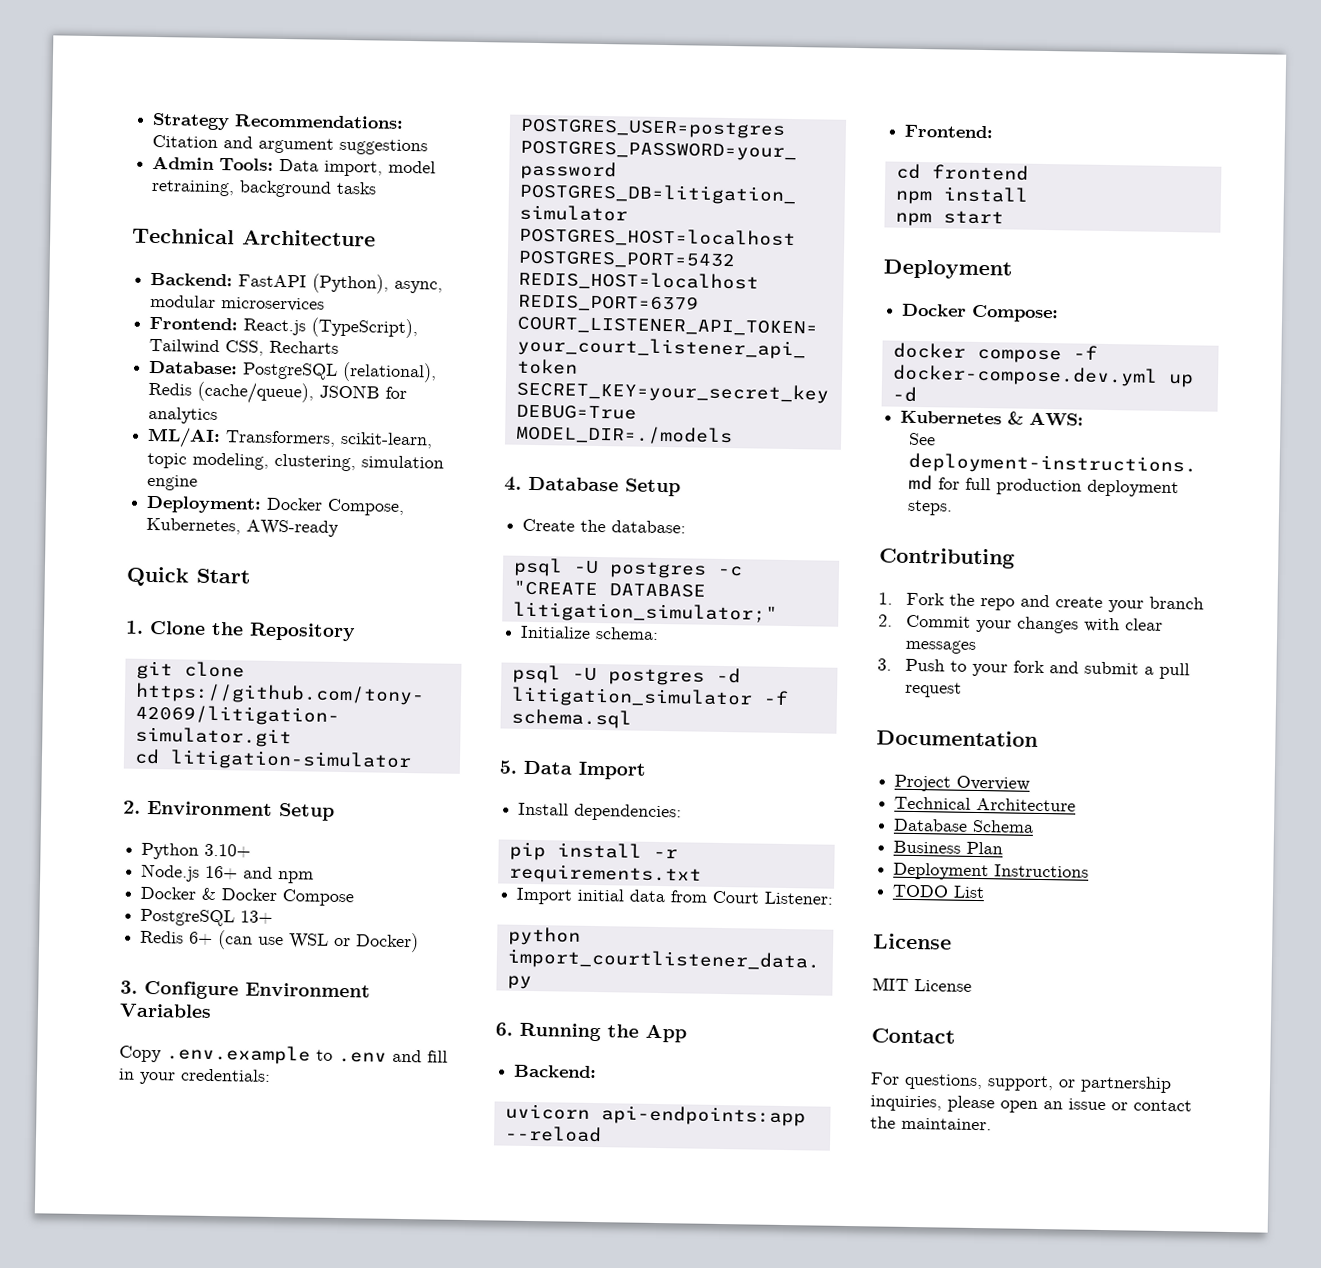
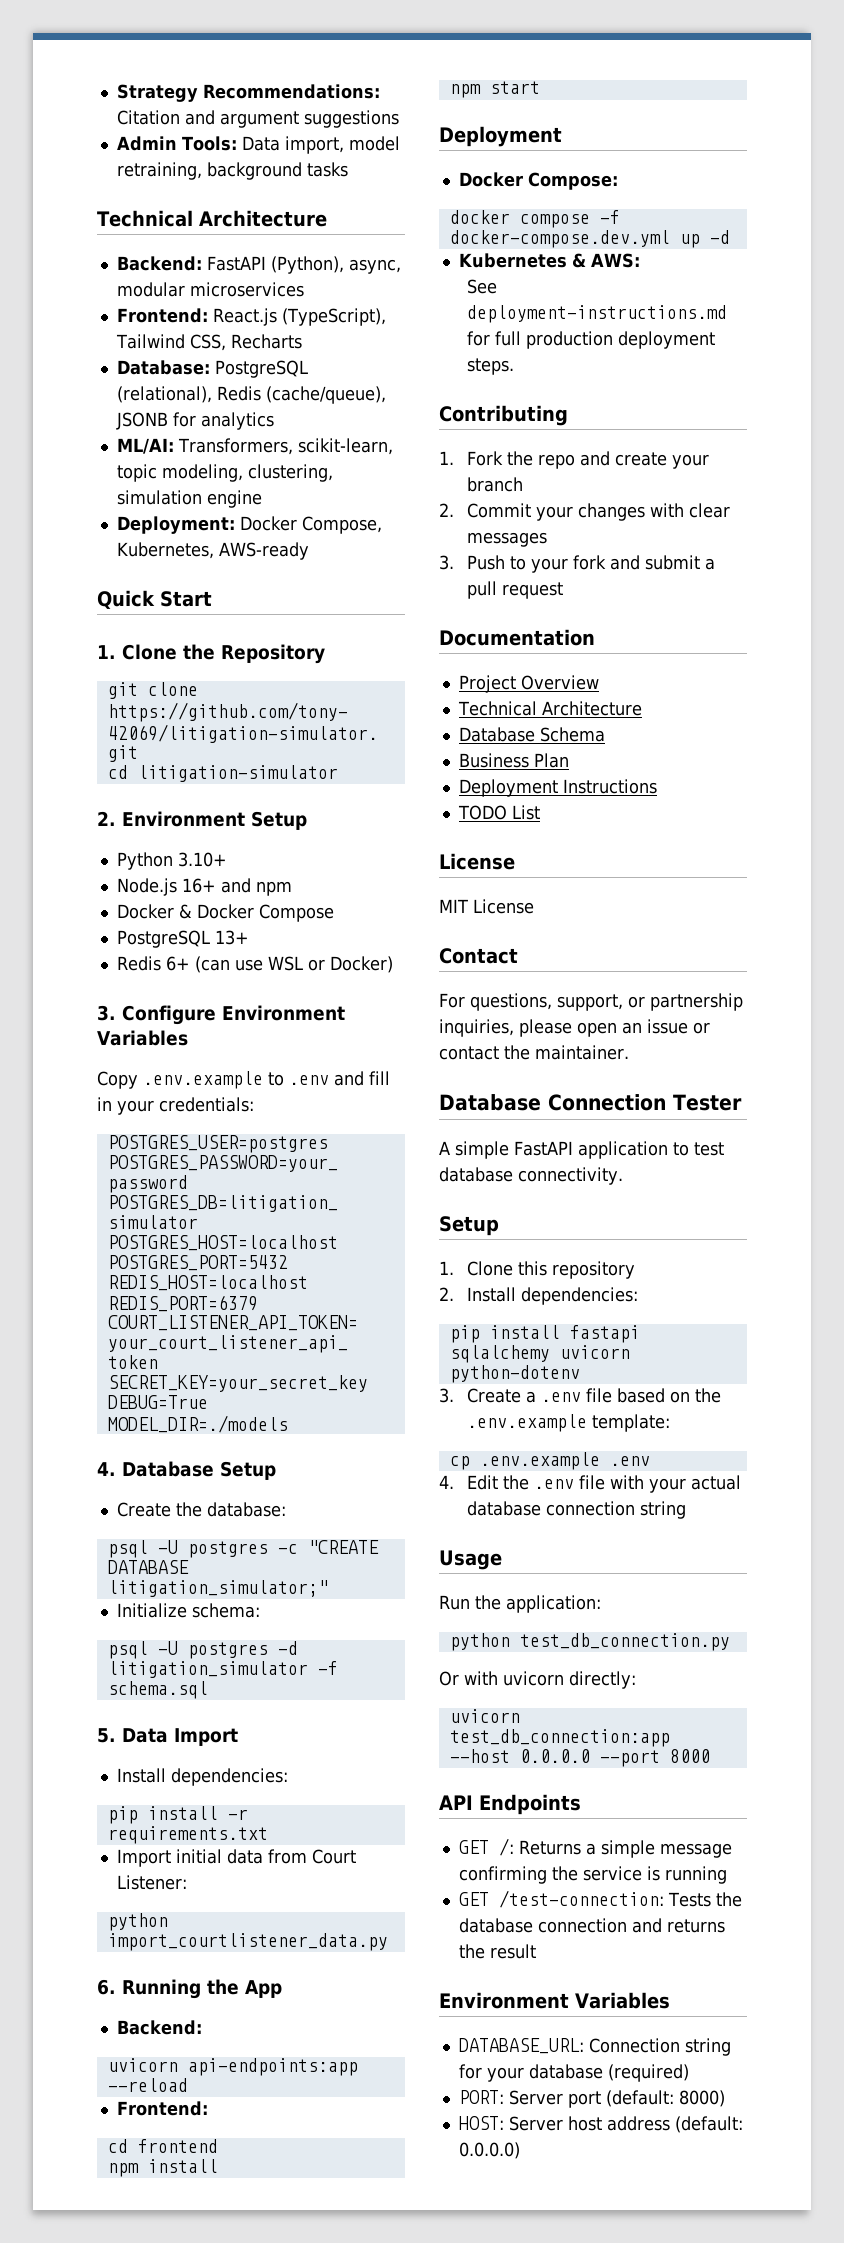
+ Database Connection Tester
+ A simple FastAPI application to test database connectivity.
+ Setup
+ 1. Clone this repository
+ 2. Install dependencies:
+ pip install fastapi sqlalchemy uvicorn python-dotenv
+ 3. Create a .env file based on the .env.example template:
+ cp .env.example .env
+ 4. Edit the .env file with your actual database connection string
+ Usage
+ Run the application:
+ python test_db_connection.py
+ Or with uvicorn directly:
+ uvicorn test_db_connection:app --host 0.0.0.0 --port 8000
+ API Endpoints
+ GET /: Returns a simple message confirming the service is running
+ GET /test-connection: Tests the database connection and returns the result
+ Environment Variables
+ DATABASE_URL: Connection string for your database (required)
+ PORT: Server port (default: 8000)
+ HOST: Server host address (default: 0.0.0.0)

